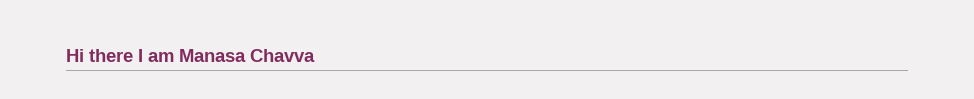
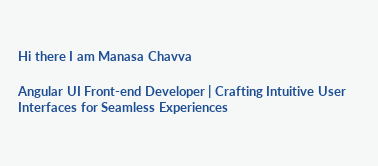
+ Angular UI Front-end Developer | Crafting Intuitive User Interfaces for Seamless Experiences

